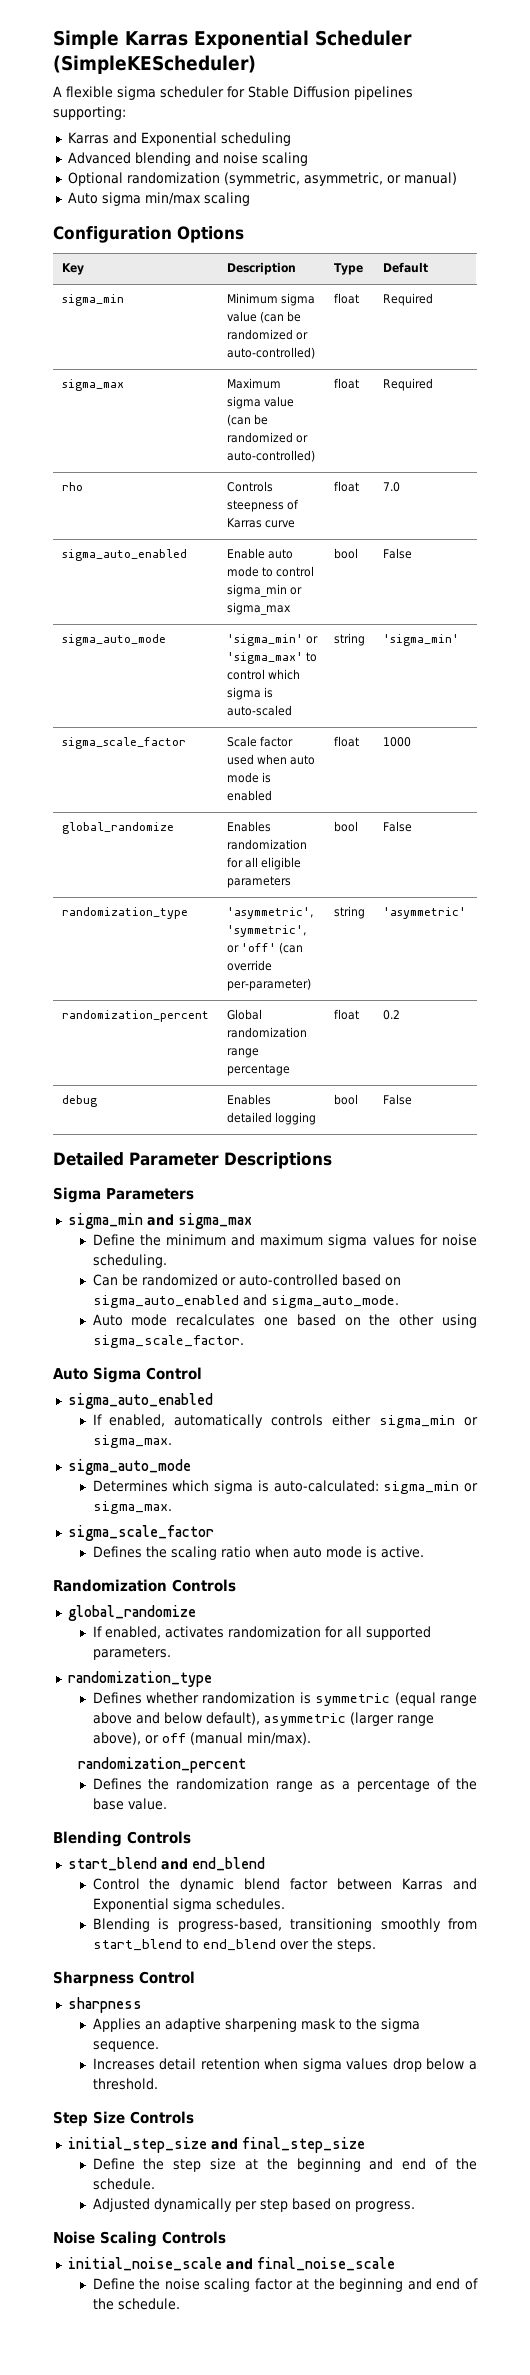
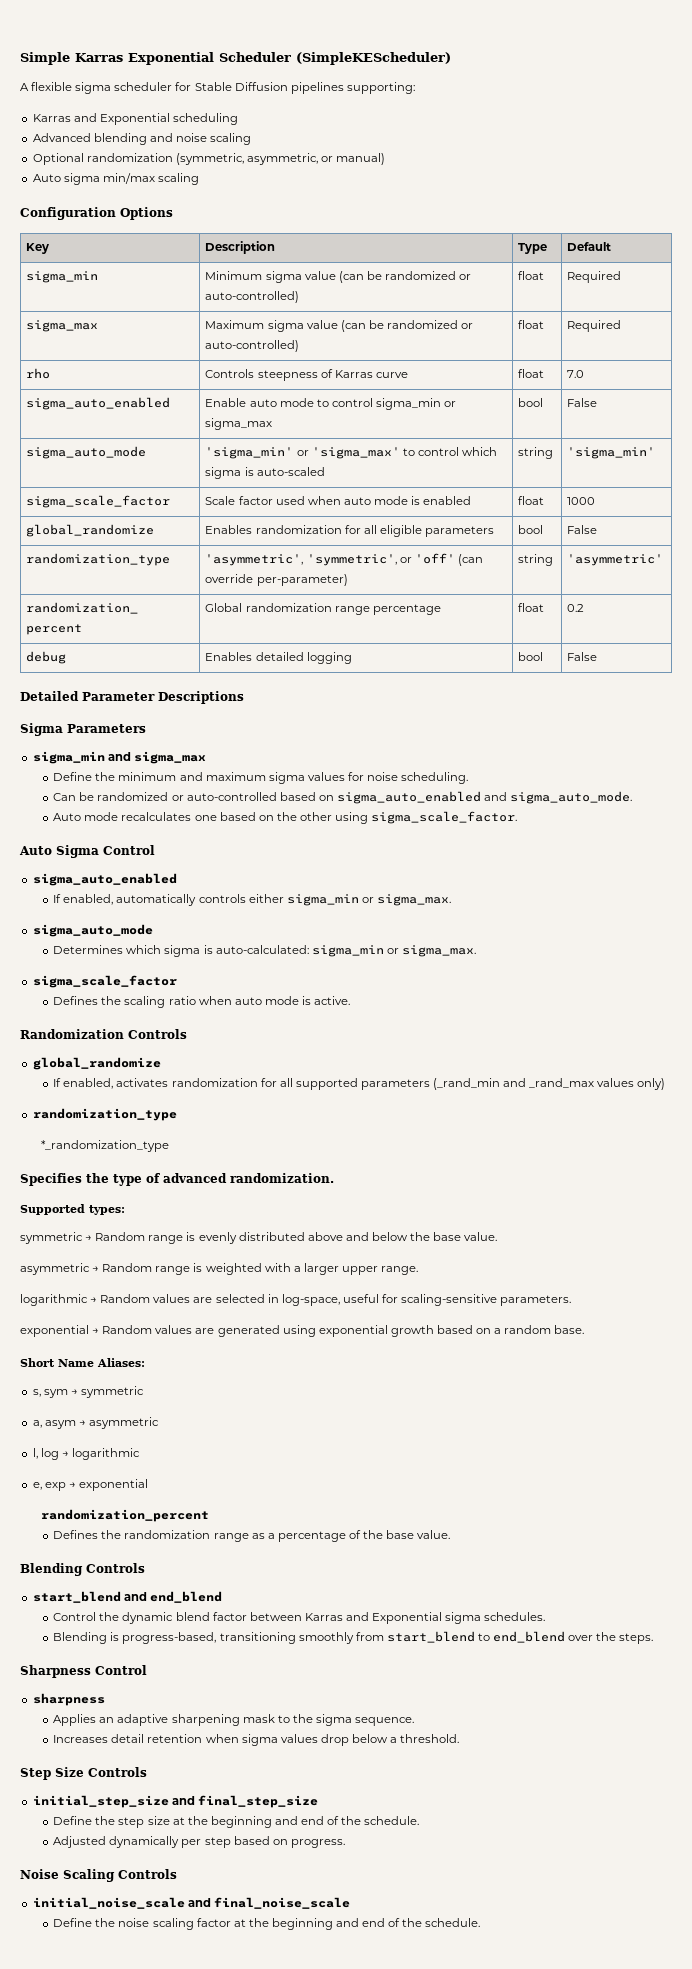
- If enabled, activates randomization for all supported parameters.
+ If enabled, activates randomization for all supported parameters (_rand_min and _rand_max values only)
  randomization_type
- Defines whether randomization is symmetric (equal range above and below default), asymmetric (larger range above), or off (manual min/max).
+ *_randomization_type
+ Specifies the type of advanced randomization.
+ Supported types:
+ symmetric → Random range is evenly distributed above and below the base value.
+ asymmetric → Random range is weighted with a larger upper range.
+ logarithmic → Random values are selected in log-space, useful for scaling-sensitive parameters.
+ exponential → Random values are generated using exponential growth based on a random base.
+ Short Name Aliases:
+ s, sym → symmetric
+ a, asym → asymmetric
+ l, log → logarithmic
+ e, exp → exponential

